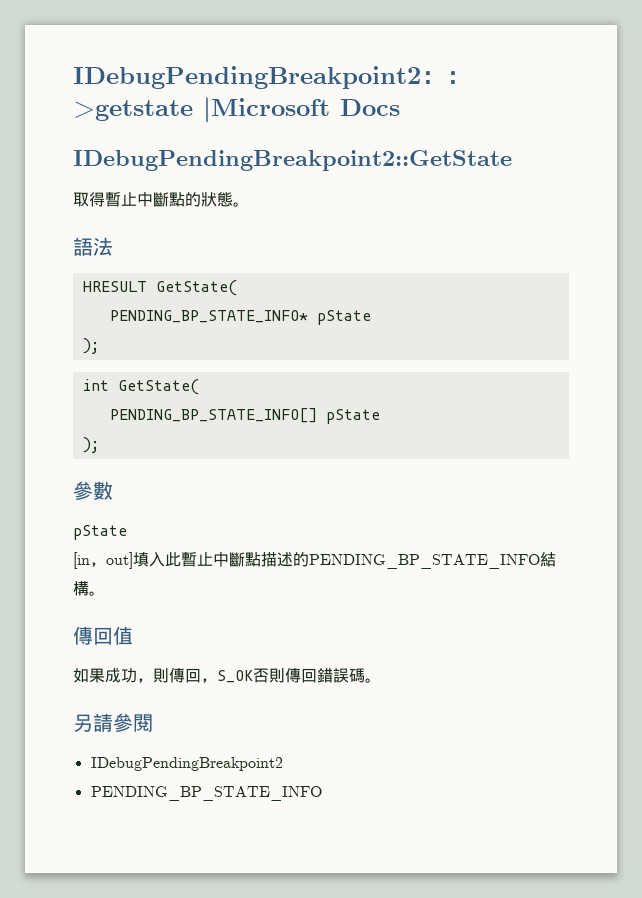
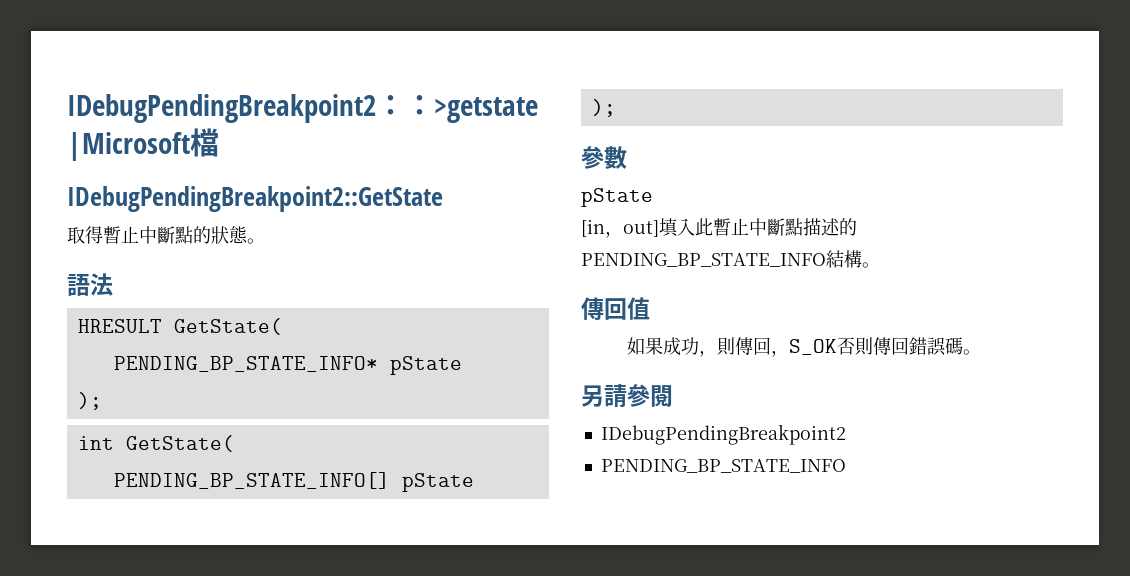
- IDebugPendingBreakpoint2：：>getstate |Microsoft Docs
+ IDebugPendingBreakpoint2：：>getstate |Microsoft檔

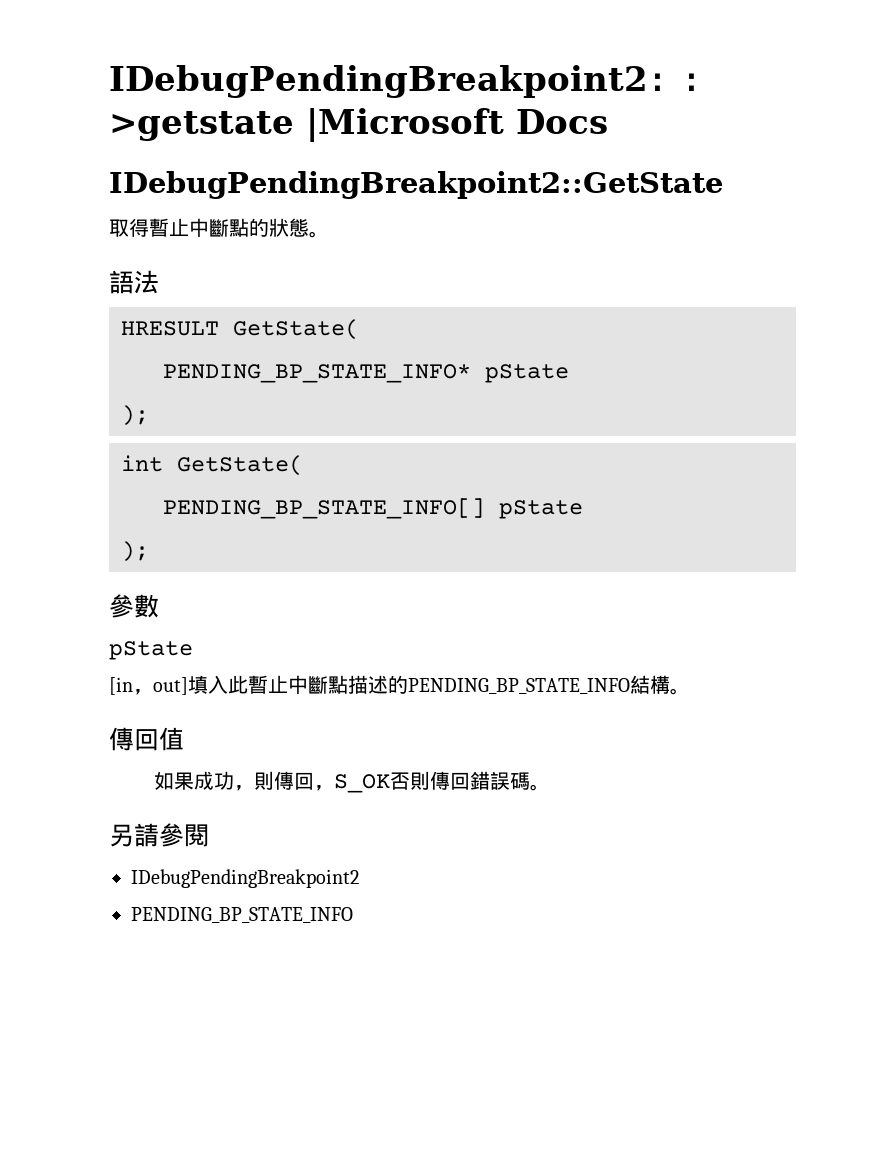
- IDebugPendingBreakpoint2：：>getstate |Microsoft檔
+ IDebugPendingBreakpoint2：：>getstate |Microsoft Docs

